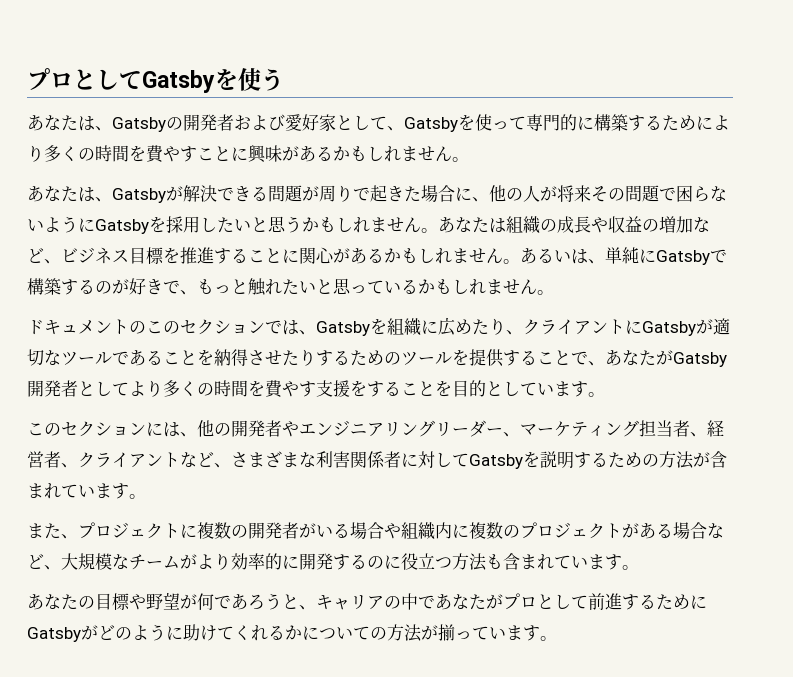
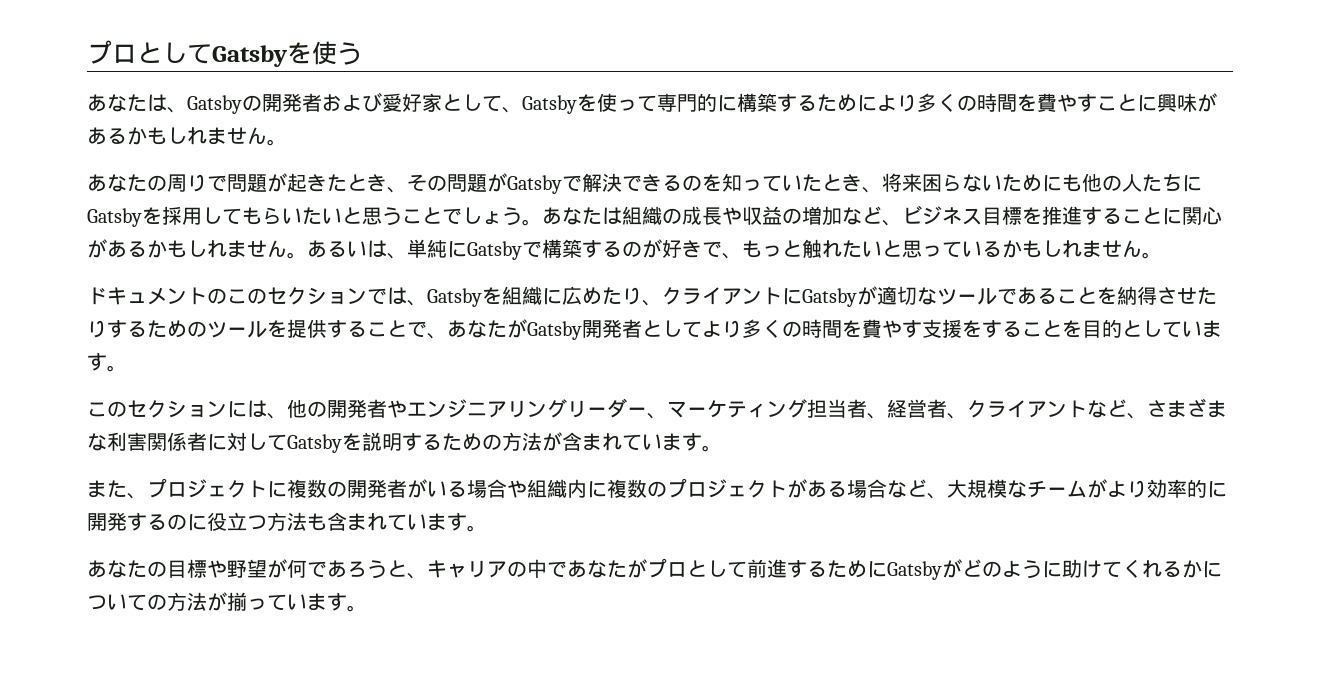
- あなたは、Gatsbyが解決できる問題が周りで起きた場合に、他の人が将来その問題で困らないようにGatsbyを採用したいと思うかもしれません。
+ あなたの周りで問題が起きたとき、その問題がGatsbyで解決できるのを知っていたとき、将来困らないためにも他の人たちにGatsbyを採用してもらいたいと思うことでしょう。

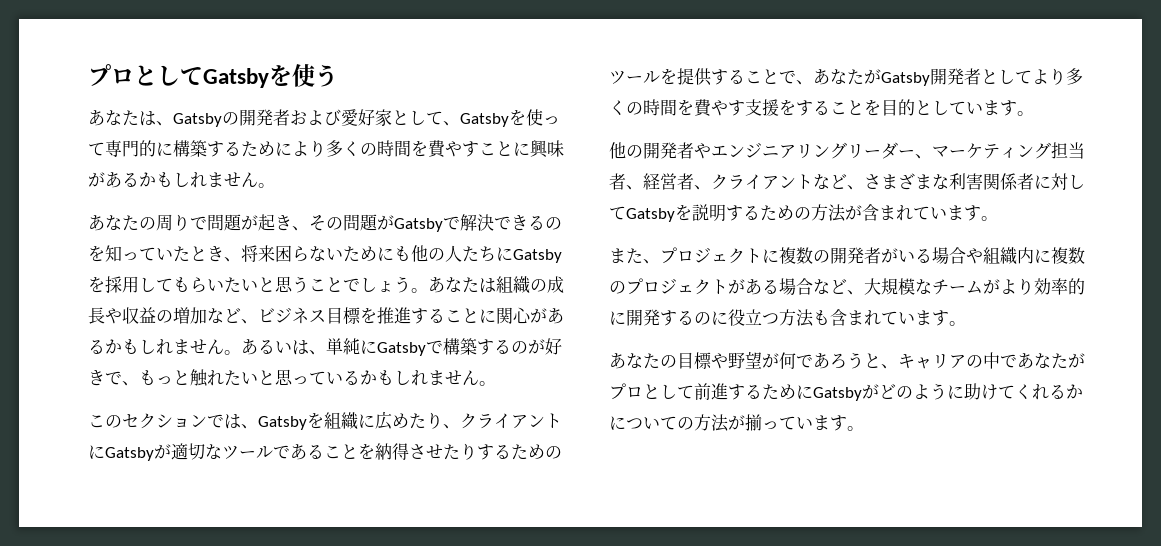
- あなたの周りで問題が起きたとき、その問題がGatsbyで解決できるのを知っていたとき、将来困らないためにも他の人たちにGatsbyを採用してもらいたいと思うことでしょう。
+ あなたの周りで問題が起き、その問題がGatsbyで解決できるのを知っていたとき、将来困らないためにも他の人たちにGatsbyを採用してもらいたいと思うことでしょう。
- ドキュメントのこのセクションでは、Gatsbyを組織に広めたり、クライアントにGatsbyが適切なツールであることを納得させたりするためのツールを提供することで、あなたがGatsby開発者としてより多くの時間を費やす支援をすることを目的としています。
+ このセクションでは、Gatsbyを組織に広めたり、クライアントにGatsbyが適切なツールであることを納得させたりするためのツールを提供することで、あなたがGatsby開発者としてより多くの時間を費やす支援をすることを目的としています。
- このセクションには、他の開発者やエンジニアリングリーダー、マーケティング担当者、経営者、クライアントなど、さまざまな利害関係者に対してGatsbyを説明するための方法が含まれています。
+ 他の開発者やエンジニアリングリーダー、マーケティング担当者、経営者、クライアントなど、さまざまな利害関係者に対してGatsbyを説明するための方法が含まれています。

